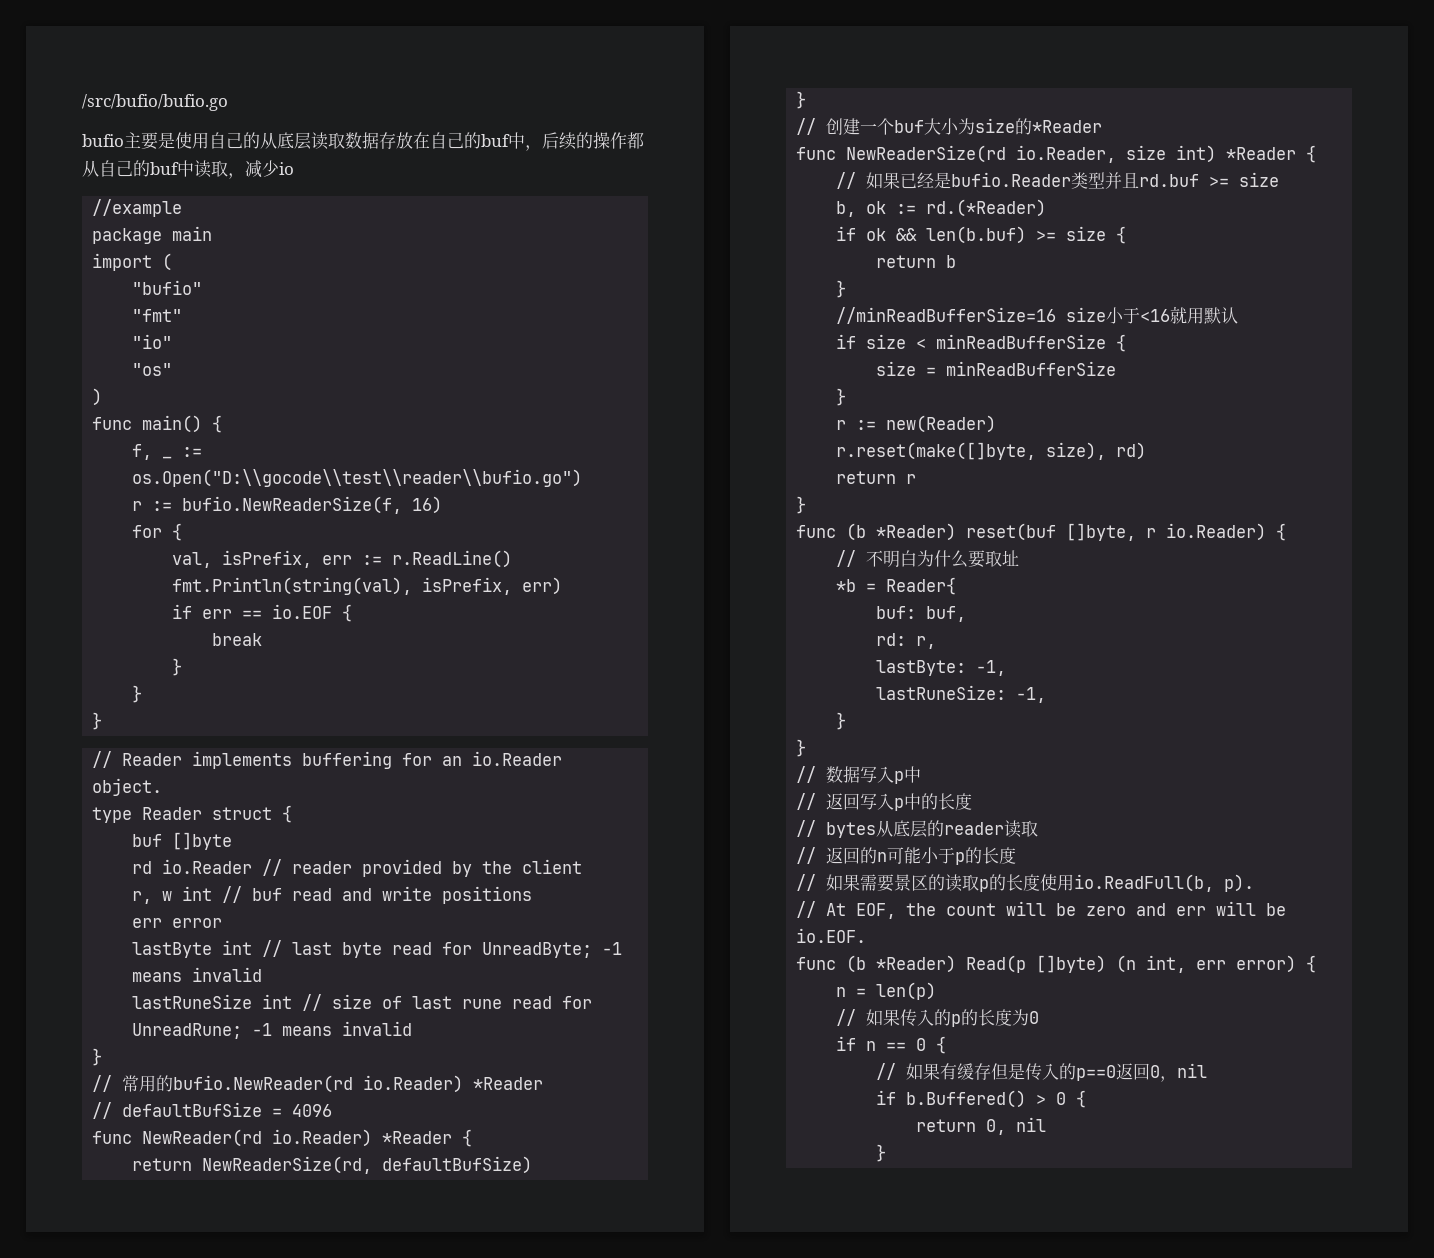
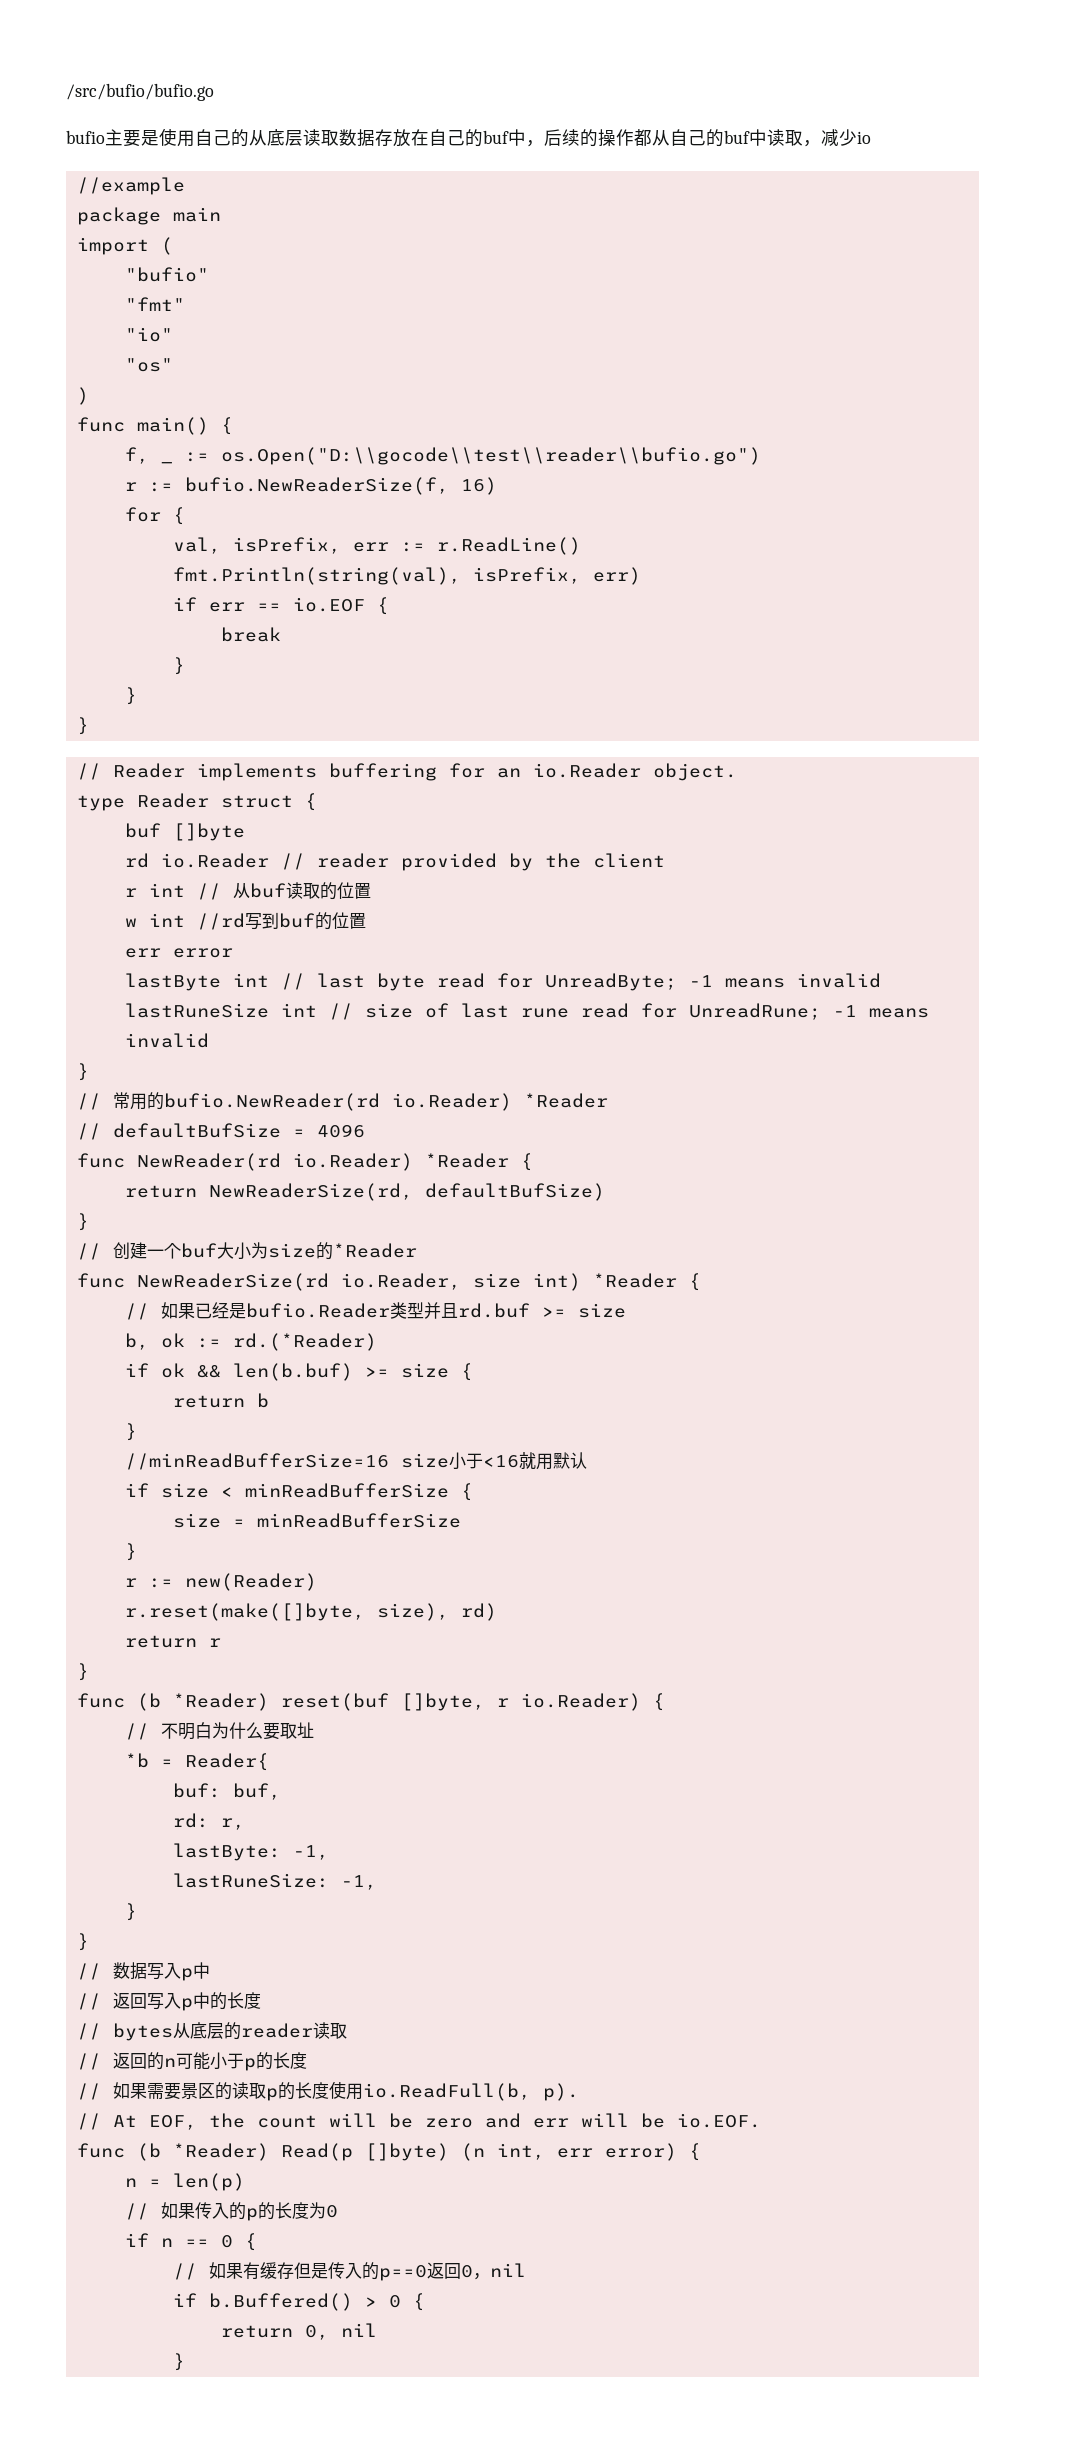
- r, w int // buf read and write positions
+ r int // 从buf读取的位置
+ w int //rd写到buf的位置

